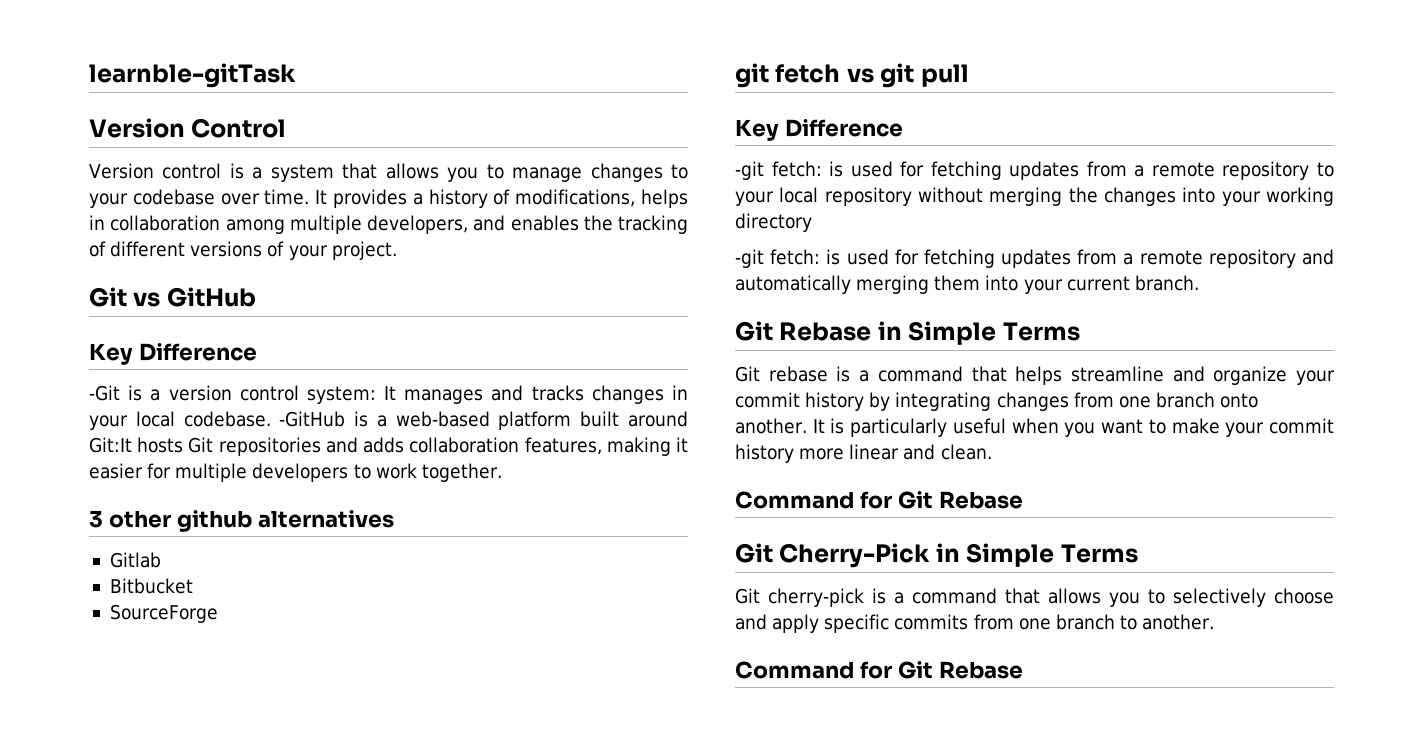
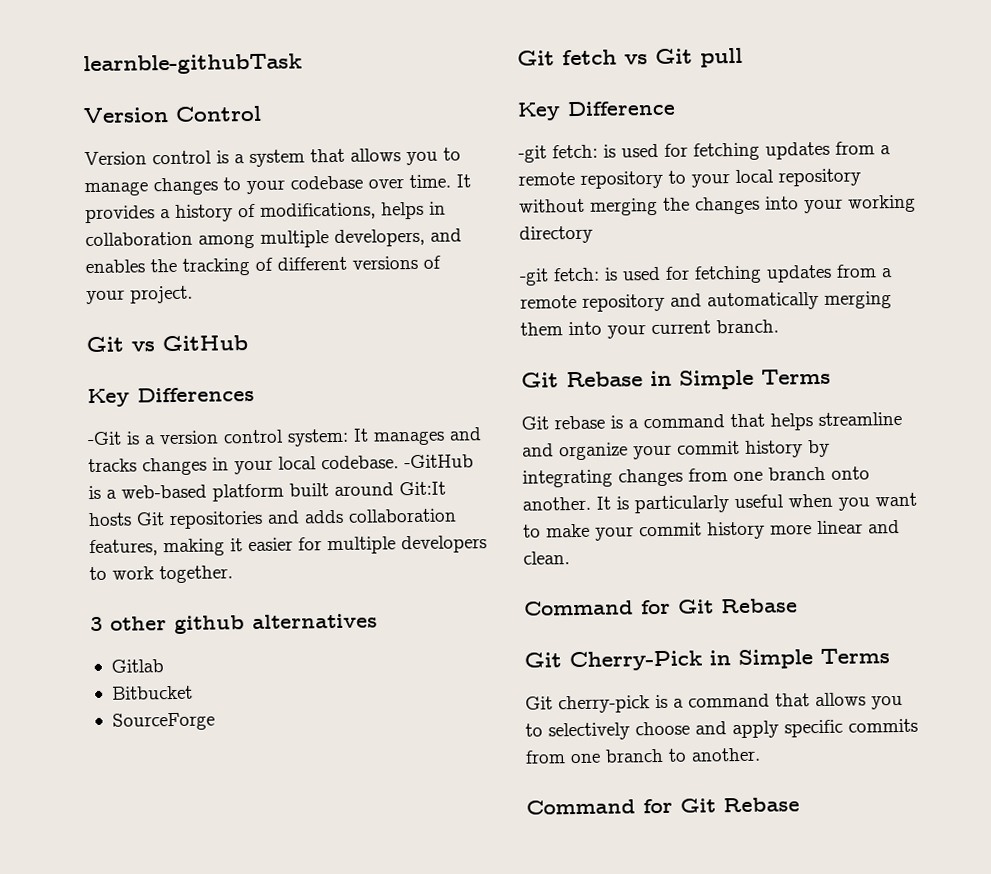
- learnble-gitTask
+ learnble-githubTask
  Git vs GitHub
- Key Difference
+ Key Differences
- git fetch vs git pull
+ Git fetch vs Git pull

